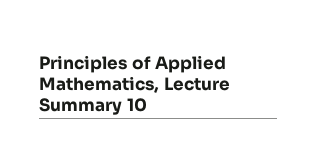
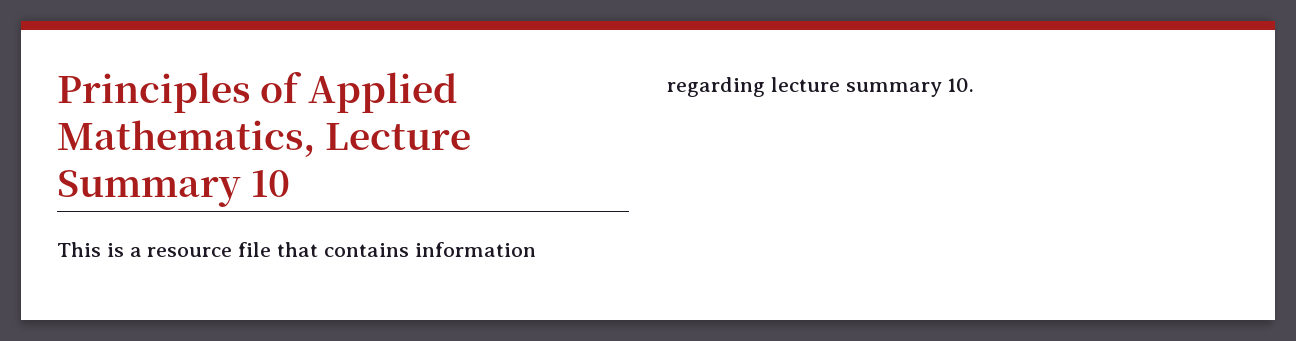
+ This is a resource file that contains information regarding lecture summary 10.

